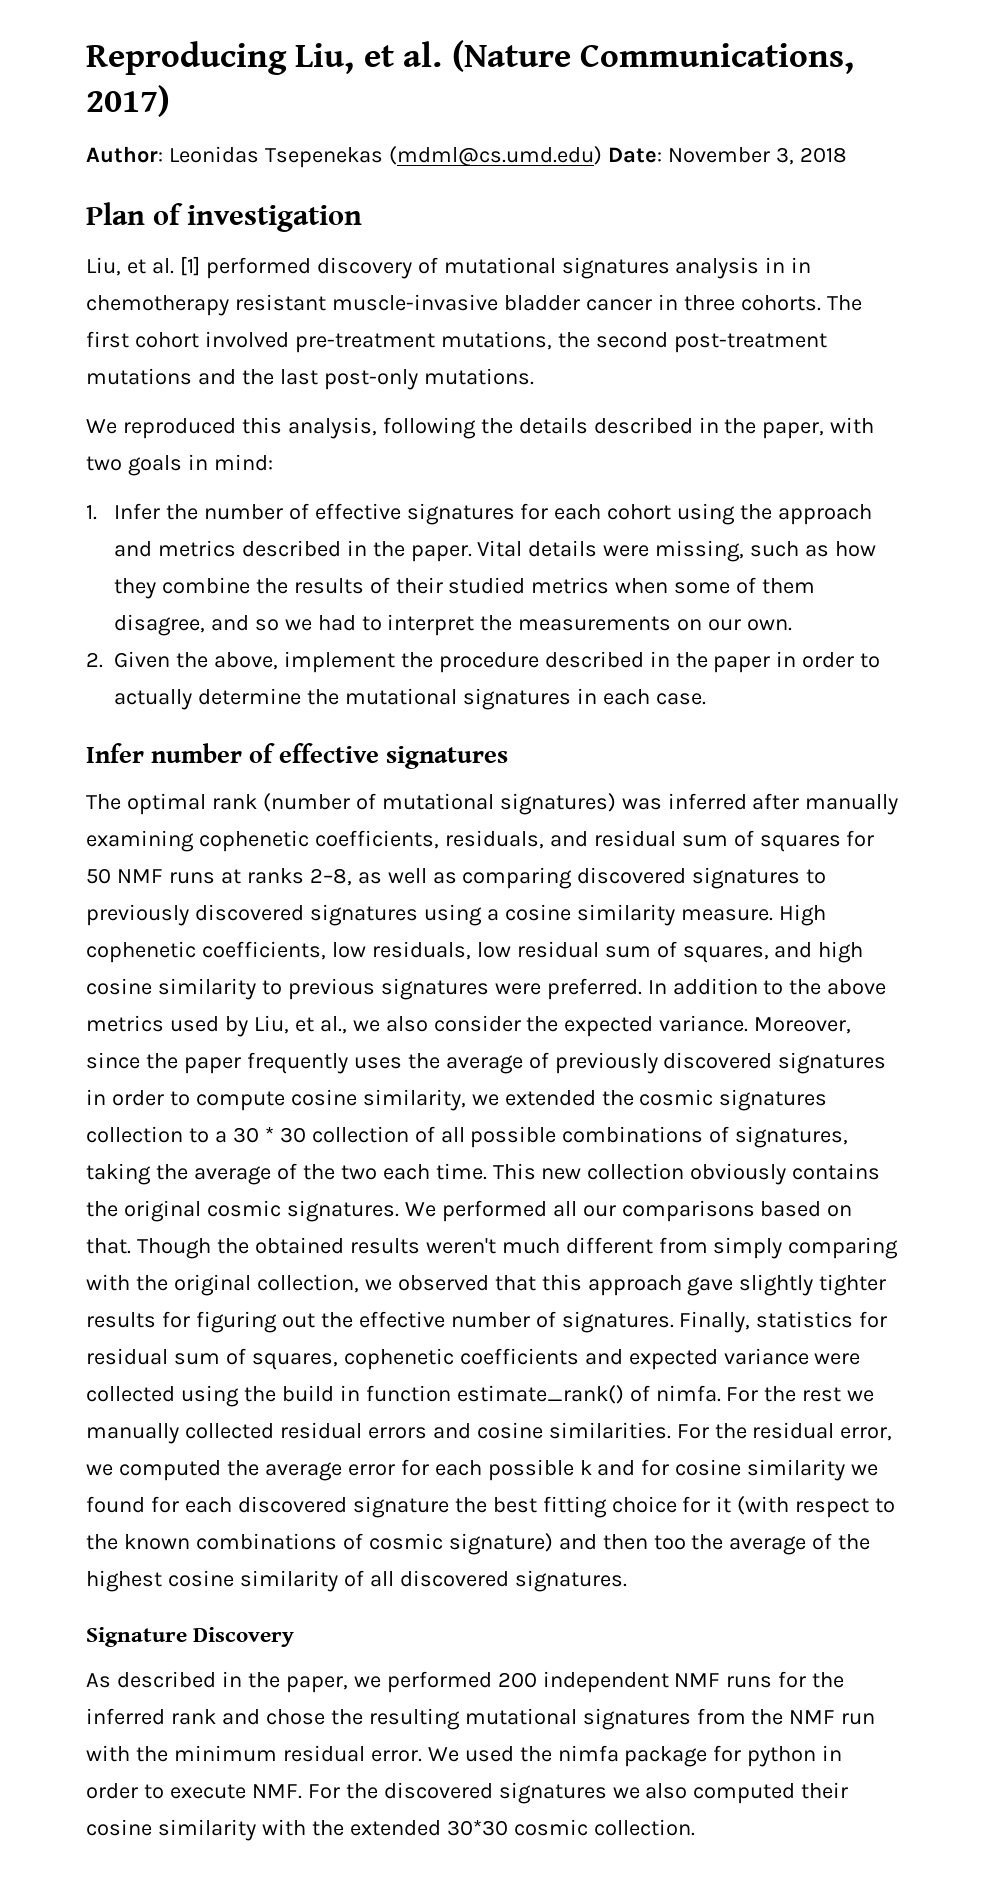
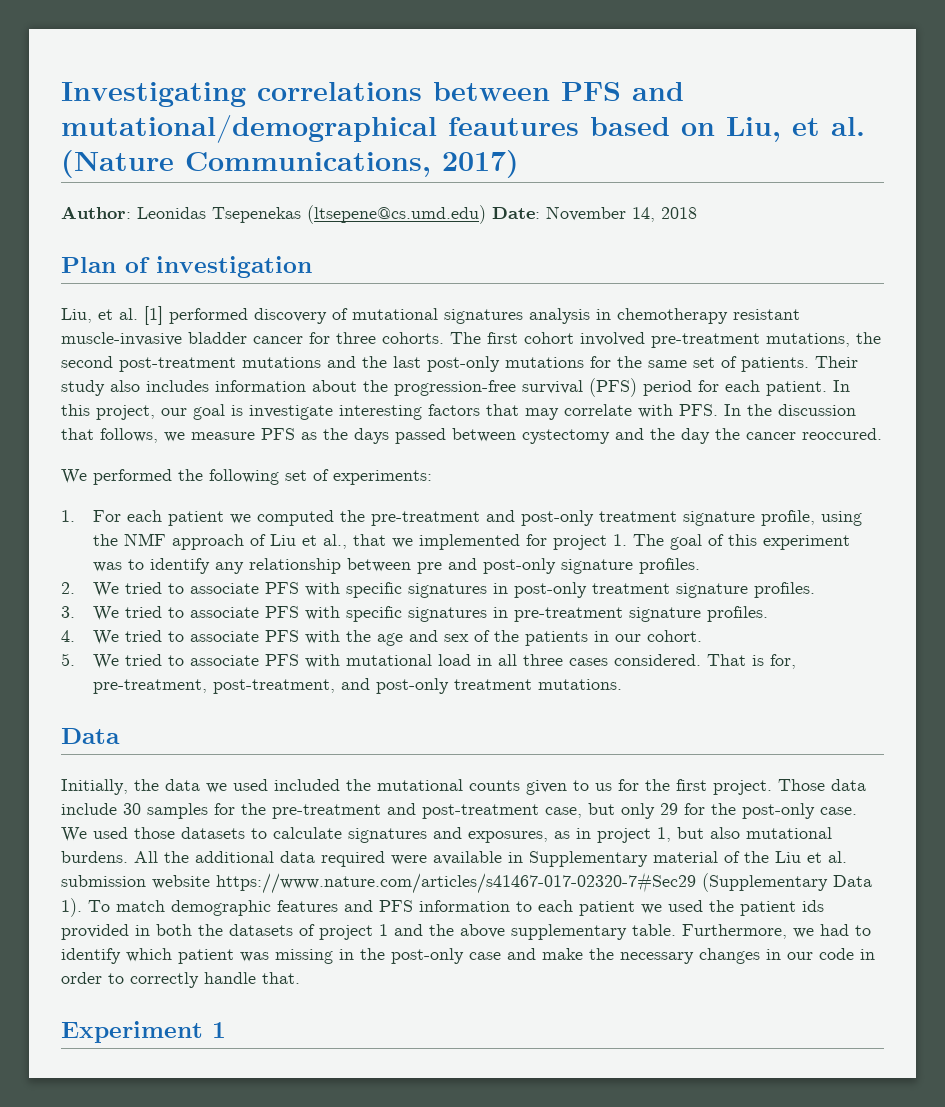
- Reproducing Liu, et al. (Nature Communications, 2017)
+ Investigating correlations between PFS and mutational/demographical feautures based on Liu, et al. (Nature Communications, 2017)
- Author: Leonidas Tsepenekas (mdml@cs.umd.edu) Date: November 3, 2018
+ Author: Leonidas Tsepenekas (ltsepene@cs.umd.edu) Date: November 14, 2018
- Liu, et al. [1] performed discovery of mutational signatures analysis in in chemotherapy resistant muscle-invasive bladder cancer in three cohorts.
+ Liu, et al. [1] performed discovery of mutational signatures analysis in chemotherapy resistant muscle-invasive bladder cancer for three cohorts.
- The first cohort involved pre-treatment mutations, the second post-treatment mutations and the last post-only mutations.
- We reproduced this analysis, following the details described in the paper, with two goals in mind:
- 1. Infer the number of effective signatures for each cohort using the approach and metrics described in the paper. Vital details were missing, such as how they combine the results of their studied metrics when some of them disagree, and so we had to interpret the measurements on our own.
- 2. Given the above, implement the procedure described in the paper in order to actually determine the mutational signatures in each case.
- Infer number of effective signatures
- The optimal rank (number of mutational signatures) was inferred after manually examining cophenetic coefficients, residuals, and residual sum of squares for 50 NMF runs at ranks 2–8, as well as comparing discovered signatures to previously discovered signatures using a cosine similarity measure. High cophenetic coefficients, low residuals, low residual sum of squares, and high cosine similarity to previous signatures were preferred. In addition to the above metrics used by Liu, et al., we also consider the expected variance. Moreover, since the paper frequently uses the average of previously discovered signatures in order to compute cosine similarity, we extended the cosmic signatures collection to a 30 * 30 collection of all possible combinations of signatures, taking the average of the two each time. This new collection obviously contains the original cosmic signatures. We performed all our comparisons based on that. Though the obtained results weren't much different from simply comparing with the original collection, we observed that this approach gave slightly tighter results for figuring out the effective number of signatures. Finally, statistics for residual sum of squares, cophenetic coefficients and expected variance were collected using the build in function estimate_rank() of nimfa. For the rest we manually collected residual errors and cosine similarities. For the residual error, we computed the average error for each possible k and for cosine similarity we found for each discovered signature the best fitting choice for it (with respect to the known combinations of cosmic signature) and then too the average of the highest cosine similarity of all discovered signatures.
- Signature Discovery
- As described in the paper, we performed 200 independent NMF runs for the inferred rank and chose the resulting mutational signatures from the NMF run with the minimum residual error. We used the nimfa package for python in order to execute NMF. For the discovered signatures we also computed their cosine similarity with the extended 30*30 cosmic collection.
+ The first cohort involved pre-treatment mutations, the second post-treatment mutations and the last post-only mutations for the same set of patients. Their study also includes information about the progression-free survival (PFS) period for each patient. In this project, our goal is investigate interesting factors that may correlate with PFS. In the discussion that follows, we measure PFS as the days passed between cystectomy and the day the cancer reoccured.
+ We performed the following set of experiments:
+ 1. For each patient we computed the pre-treatment and post-only treatment signature profile, using the NMF approach of Liu et al., that we implemented for project 1. The goal of this experiment was to identify any relationship between pre and post-only signature profiles.
+ 2. We tried to associate PFS with specific signatures in post-only treatment signature profiles.
+ 3. We tried to associate PFS with specific signatures in pre-treatment signature profiles.
+ 4. We tried to associate PFS with the age and sex of the patients in our cohort.
+ 5. We tried to associate PFS with mutational load in all three cases considered. That is for, pre-treatment, post-treatment, and post-only treatment mutations.
+ Data
+ Initially, the data we used included the mutational counts given to us for the first project. Those data include 30 samples for the pre-treatment and post-treatment case, but only 29 for the post-only case. We used those datasets to calculate signatures and exposures, as in project 1, but also mutational burdens. All the additional data required were available in Supplementary material of the Liu et al. submission website https://www.nature.com/articles/s41467-017-02320-7#Sec29 (Supplementary Data 1). To match demographic features and PFS information to each patient we used the patient ids provided in both the datasets of project 1 and the above supplementary table. Furthermore, we had to identify which patient was missing in the post-only case and make the necessary changes in our code in order to correctly handle that.
+ Experiment 1

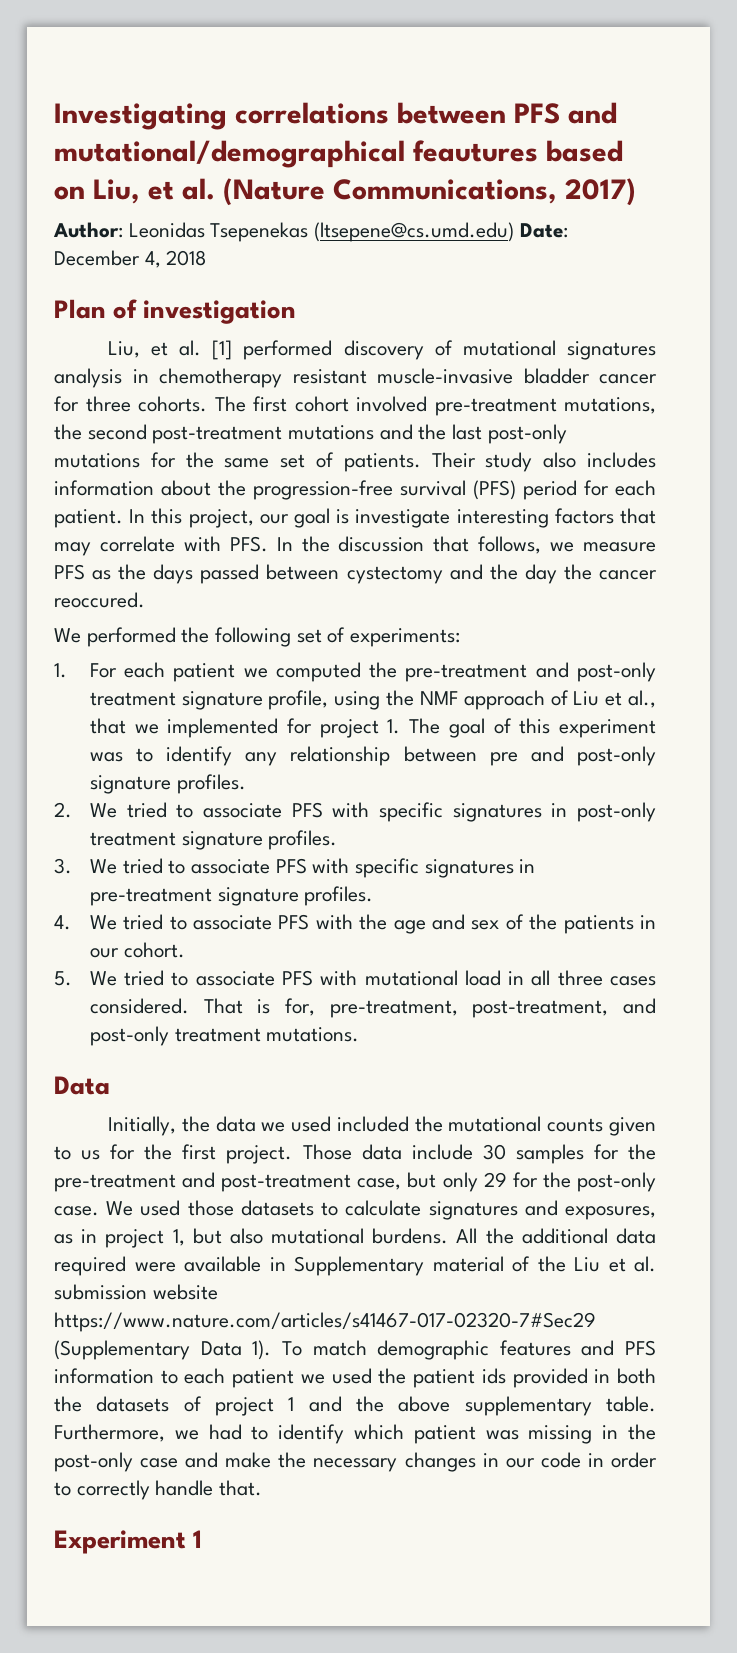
- Author: Leonidas Tsepenekas (ltsepene@cs.umd.edu) Date: November 14, 2018
+ Author: Leonidas Tsepenekas (ltsepene@cs.umd.edu) Date: December 4, 2018

